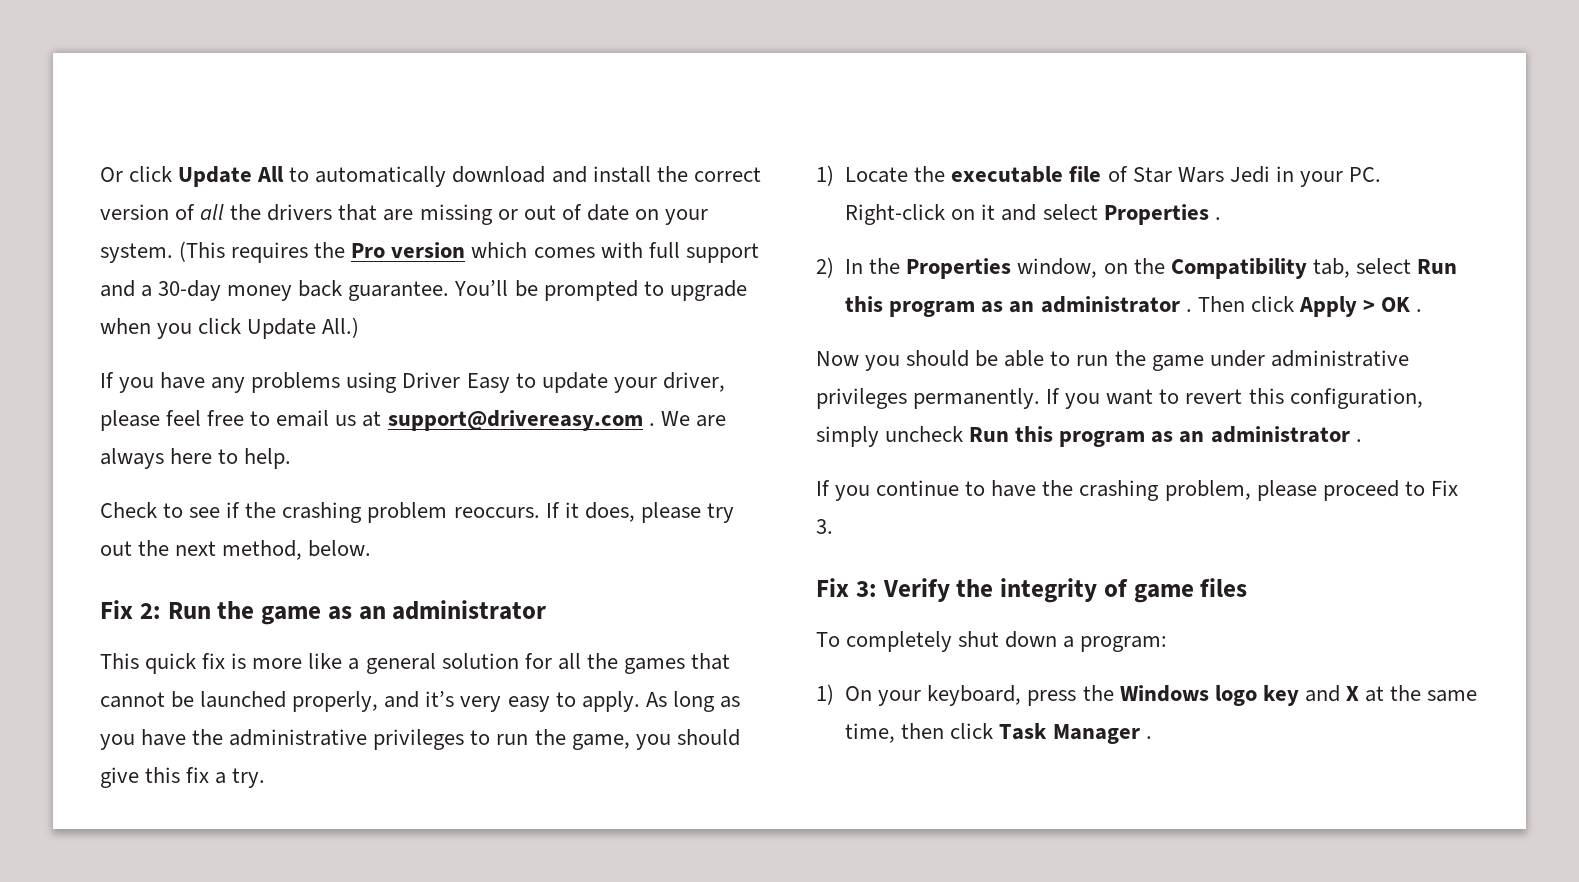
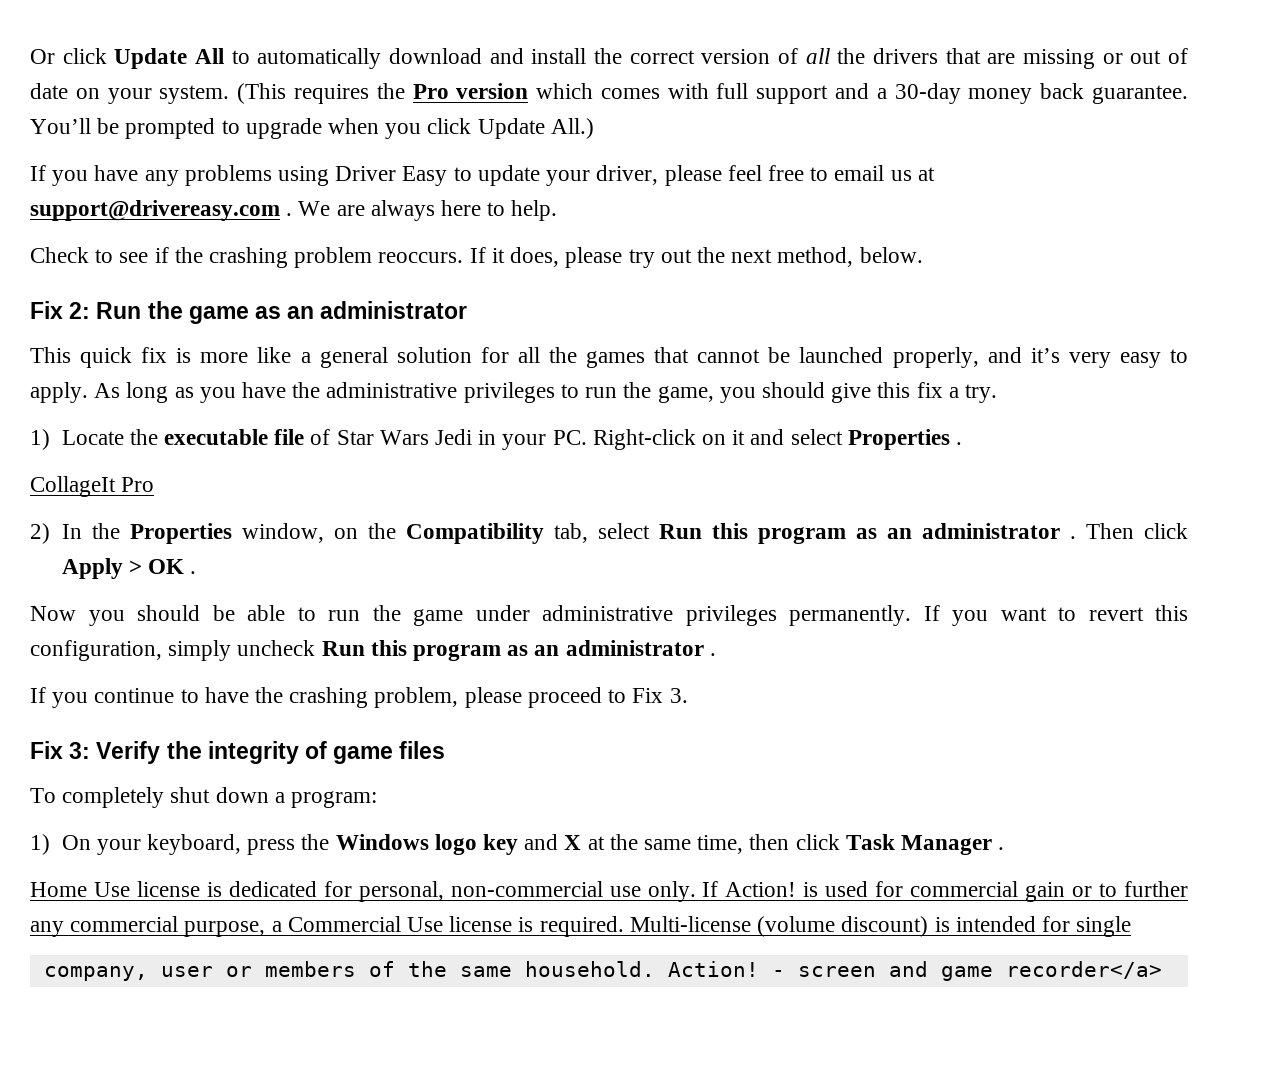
+ CollageIt Pro
+ Home Use license is dedicated for personal, non-commercial use only. If Action! is used for commercial gain or to further any commercial purpose, a Commercial Use license is required. Multi-license (volume discount) is intended for single
+ company, user or members of the same household. Action! - screen and game recorder</a>

